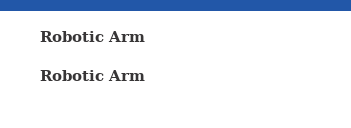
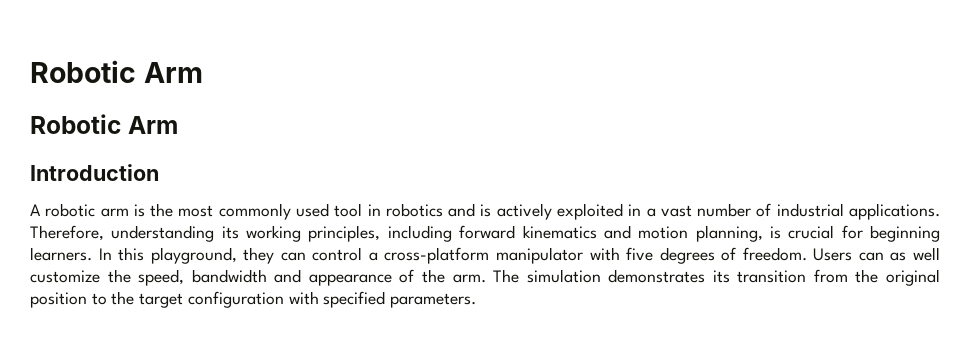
+ Introduction
+ A robotic arm is the most commonly used tool in robotics and is actively exploited in a vast number of industrial applications. Therefore, understanding its working principles, including forward kinematics and motion planning, is crucial for beginning learners. In this playground, they can control a cross-platform manipulator with five degrees of freedom. Users can as well customize the speed, bandwidth and appearance of the arm. The simulation demonstrates its transition from the original position to the target configuration with specified parameters.

